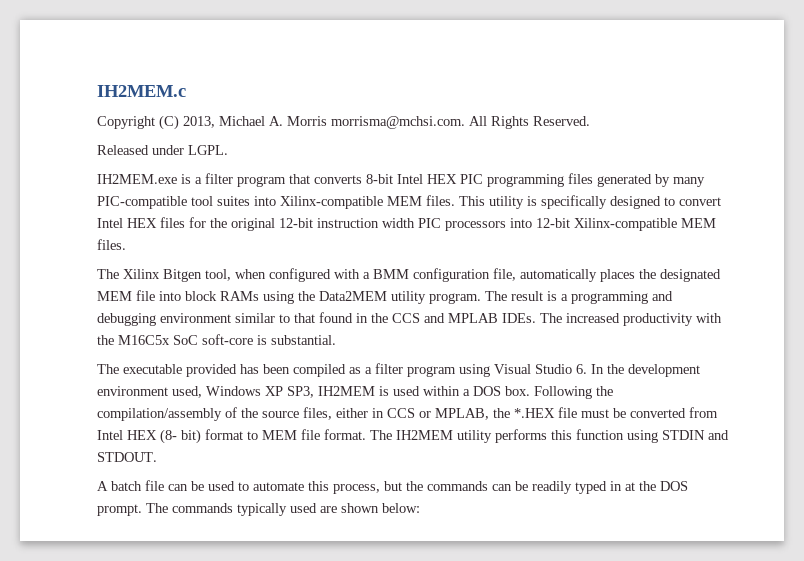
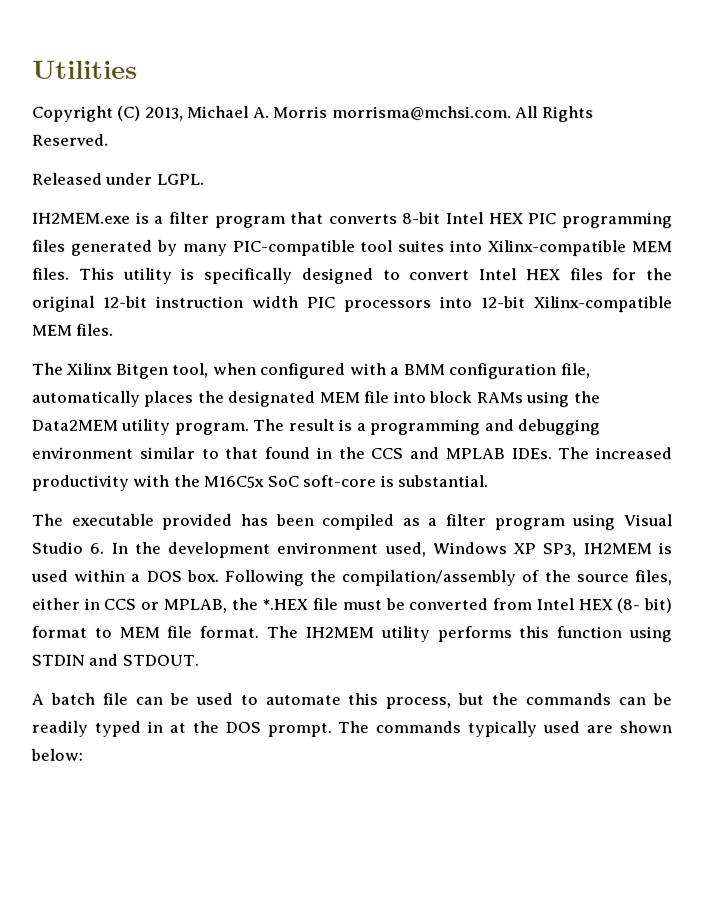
- IH2MEM.c
+ Utilities

